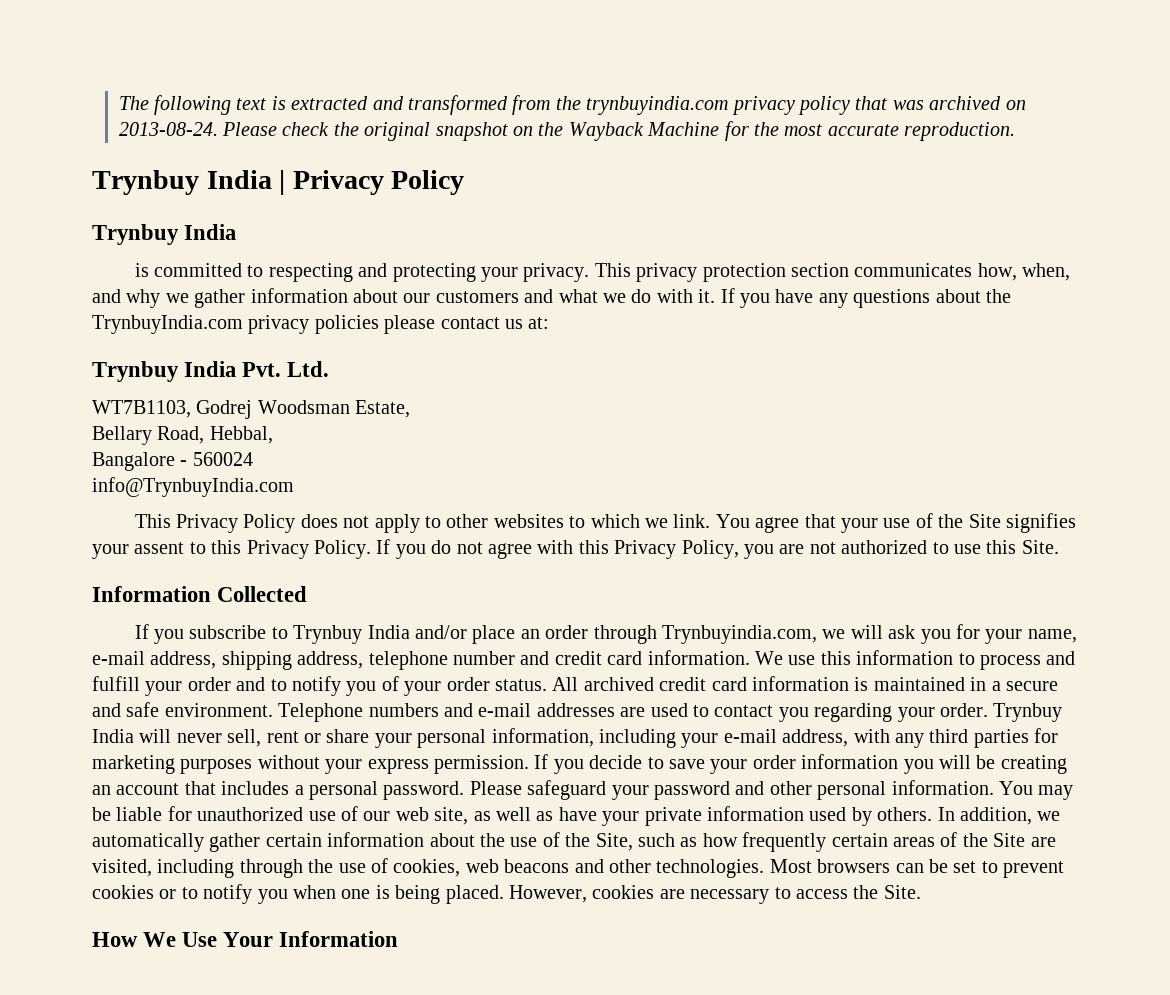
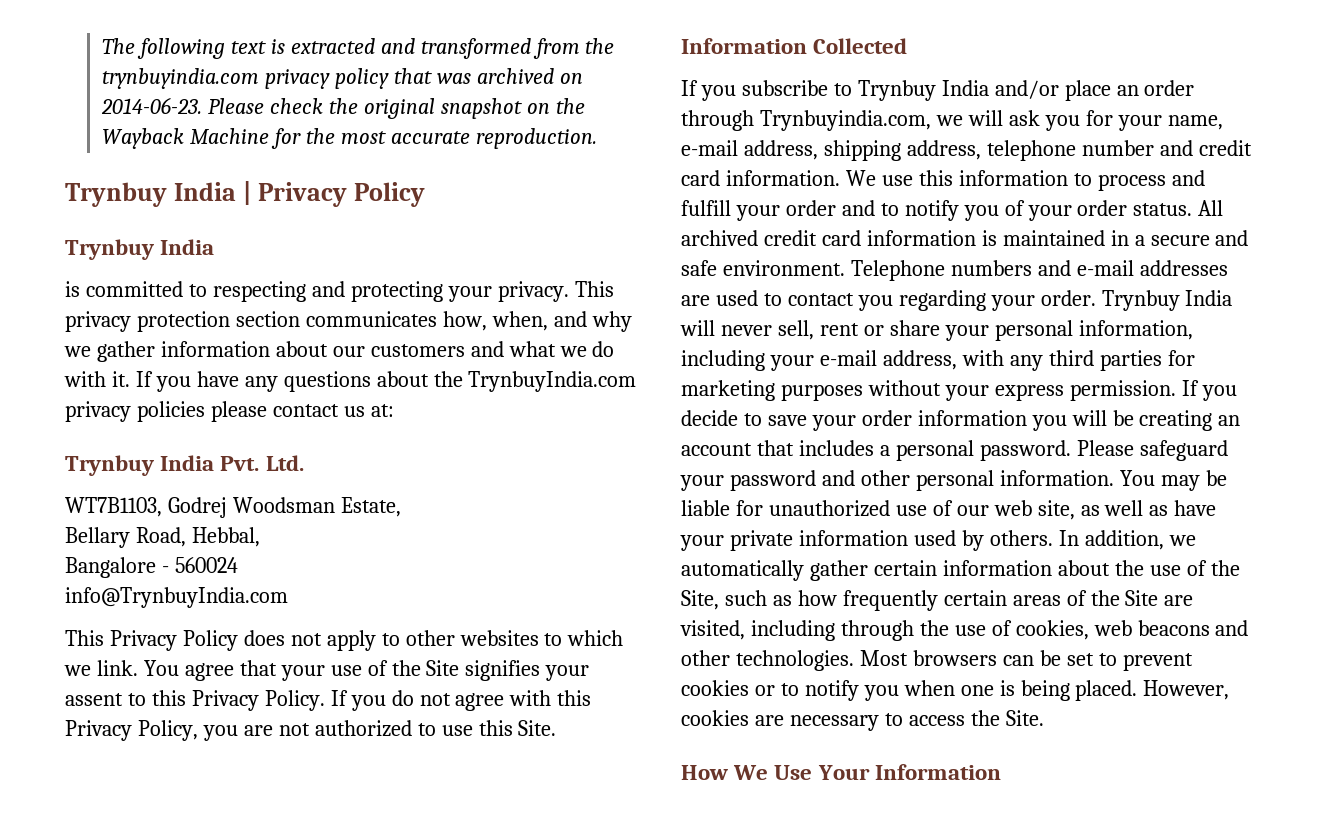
- The following text is extracted and transformed from the trynbuyindia.com privacy policy that was archived on 2013-08-24.
+ The following text is extracted and transformed from the trynbuyindia.com privacy policy that was archived on 2014-06-23.

